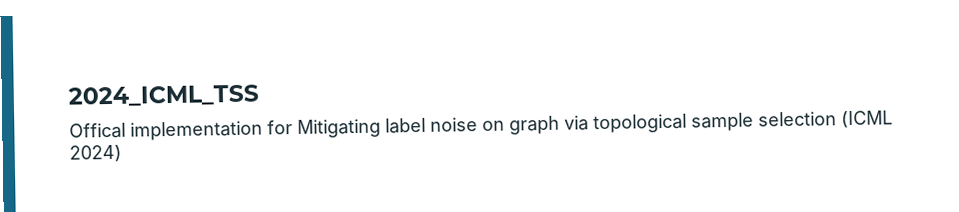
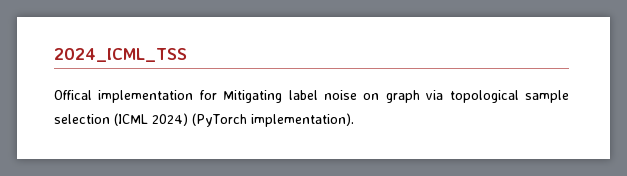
- Offical implementation for Mitigating label noise on graph via topological sample selection (ICML 2024)
+ Offical implementation for Mitigating label noise on graph via topological sample selection (ICML 2024) (PyTorch implementation).

